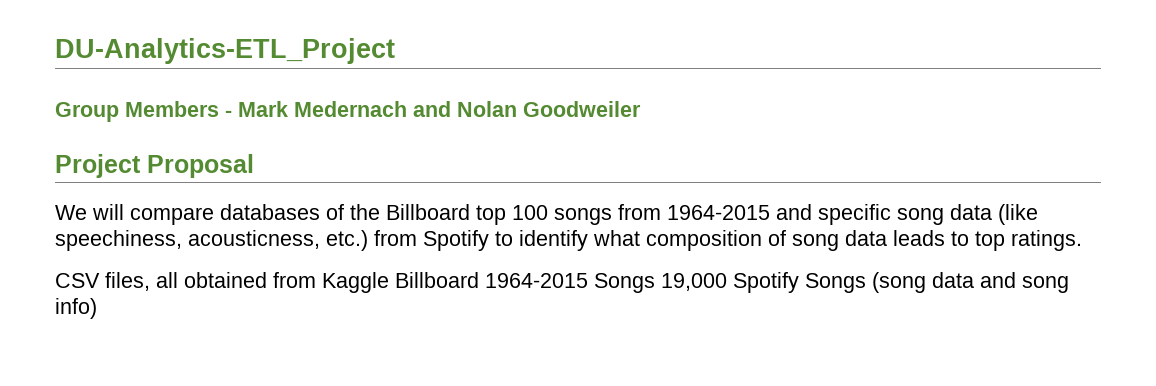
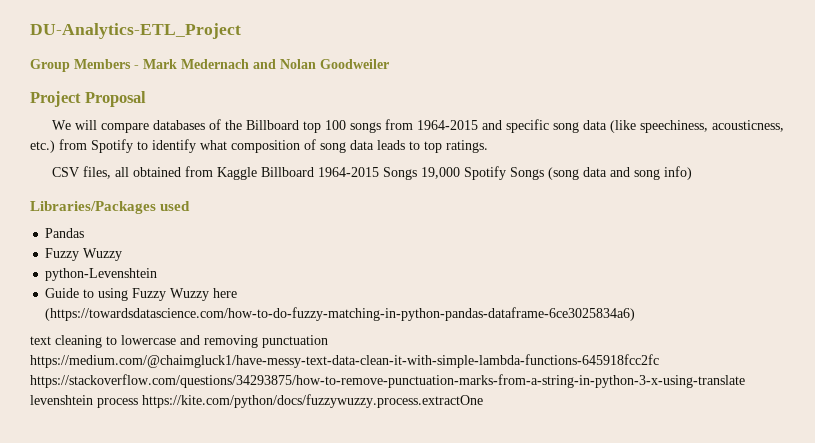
+ Libraries/Packages used
+ Pandas
+ Fuzzy Wuzzy
+ python-Levenshtein
+ Guide to using Fuzzy Wuzzy here (https://towardsdatascience.com/how-to-do-fuzzy-matching-in-python-pandas-dataframe-6ce3025834a6)
+ text cleaning to lowercase and removing punctuation https://medium.com/@chaimgluck1/have-messy-text-data-clean-it-with-simple-lambda-functions-645918fcc2fc https://stackoverflow.com/questions/34293875/how-to-remove-punctuation-marks-from-a-string-in-python-3-x-using-translate levenshtein process https://kite.com/python/docs/fuzzywuzzy.process.extractOne

